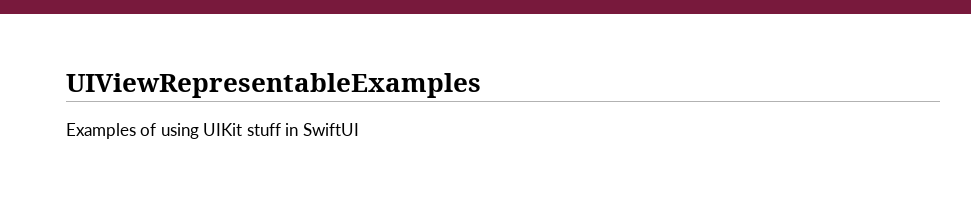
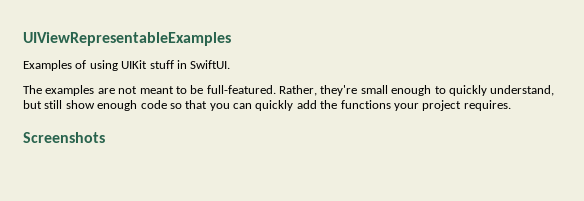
- Examples of using UIKit stuff in SwiftUI
+ Examples of using UIKit stuff in SwiftUI.
+ The examples are not meant to be full-featured. Rather, they're small enough to quickly understand, but still show enough code so that you can quickly add the functions your project requires.
+ Screenshots

